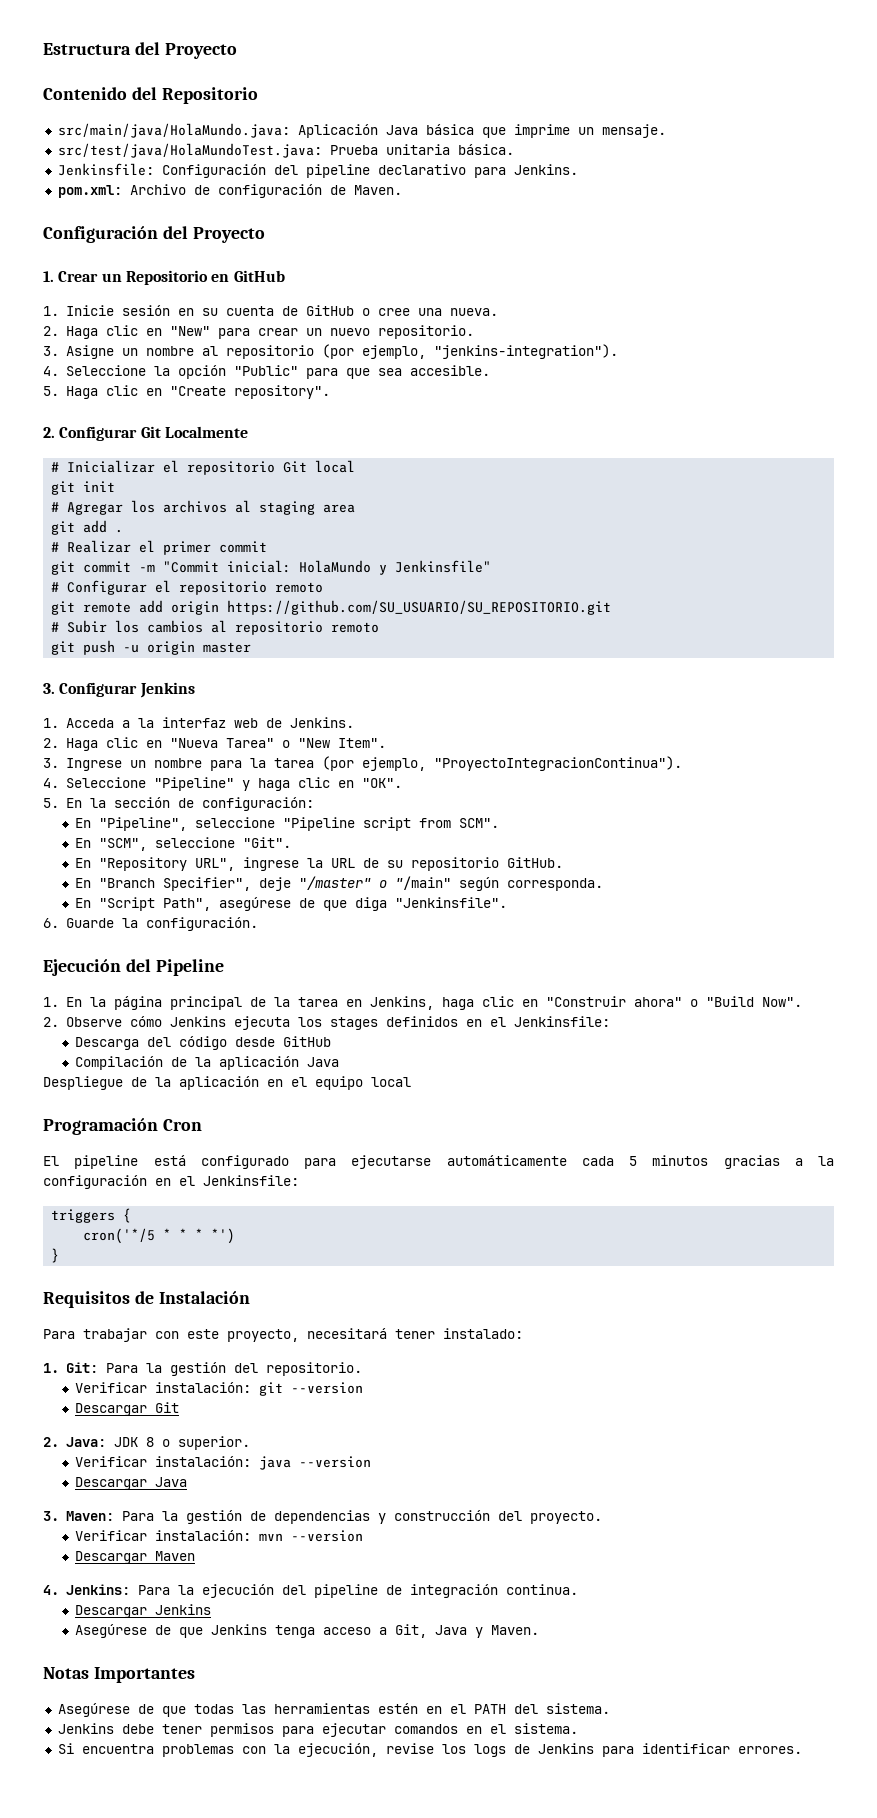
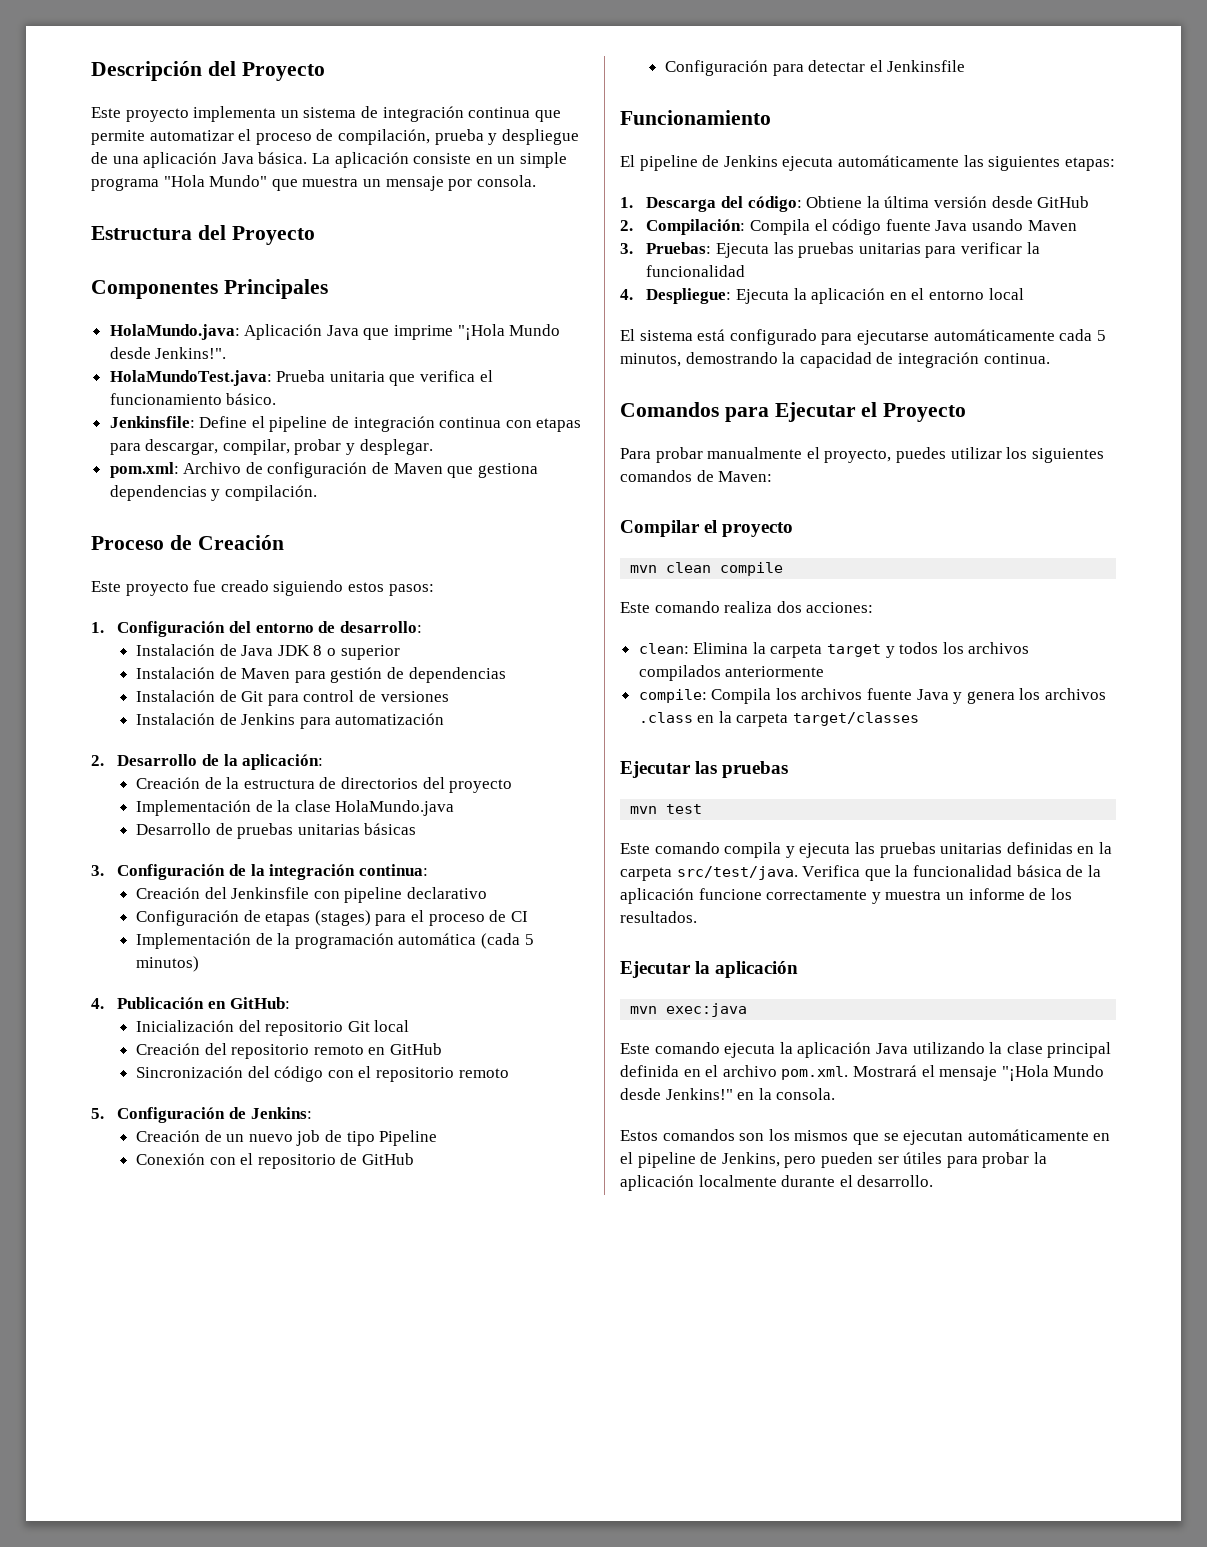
+ Descripción del Proyecto
+ Este proyecto implementa un sistema de integración continua que permite automatizar el proceso de compilación, prueba y despliegue de una aplicación Java básica. La aplicación consiste en un simple programa "Hola Mundo" que muestra un mensaje por consola.
- Contenido del Repositorio
- src/main/java/HolaMundo.java: Aplicación Java básica que imprime un mensaje.
- src/test/java/HolaMundoTest.java: Prueba unitaria básica.
- Jenkinsfile: Configuración del pipeline declarativo para Jenkins.
+ Componentes Principales
+ HolaMundo.java: Aplicación Java que imprime "¡Hola Mundo desde Jenkins!".
+ HolaMundoTest.java: Prueba unitaria que verifica el funcionamiento básico.
+ Jenkinsfile: Define el pipeline de integración continua con etapas para descargar, compilar, probar y desplegar.
- pom.xml: Archivo de configuración de Maven.
- Configuración del Proyecto
- 1. Crear un Repositorio en GitHub
- 1. Inicie sesión en su cuenta de GitHub o cree una nueva.
- 2. Haga clic en "New" para crear un nuevo repositorio.
- 3. Asigne un nombre al repositorio (por ejemplo, "jenkins-integration").
- 4. Seleccione la opción "Public" para que sea accesible.
- 5. Haga clic en "Create repository".
- 2. Configurar Git Localmente
- # Inicializar el repositorio Git local
- git init
- # Agregar los archivos al staging area
- git add .
- # Realizar el primer commit
- git commit -m "Commit inicial: HolaMundo y Jenkinsfile"
- # Configurar el repositorio remoto
- git remote add origin https://github.com/SU_USUARIO/SU_REPOSITORIO.git
- # Subir los cambios al repositorio remoto
- git push -u origin master
- 3. Configurar Jenkins
- 1. Acceda a la interfaz web de Jenkins.
- 2. Haga clic en "Nueva Tarea" o "New Item".
- 3. Ingrese un nombre para la tarea (por ejemplo, "ProyectoIntegracionContinua").
- 4. Seleccione "Pipeline" y haga clic en "OK".
- 5. En la sección de configuración:
- En "Pipeline", seleccione "Pipeline script from SCM".
- En "SCM", seleccione "Git".
- En "Repository URL", ingrese la URL de su repositorio GitHub.
- En "Branch Specifier", deje "/master" o "/main" según corresponda.
- En "Script Path", asegúrese de que diga "Jenkinsfile".
- 6. Guarde la configuración.
- Ejecución del Pipeline
- 1. En la página principal de la tarea en Jenkins, haga clic en "Construir ahora" o "Build Now".
- 2. Observe cómo Jenkins ejecuta los stages definidos en el Jenkinsfile:
- Descarga del código desde GitHub
- Compilación de la aplicación Java
- Despliegue de la aplicación en el equipo local
- Programación Cron
- El pipeline está configurado para ejecutarse automáticamente cada 5 minutos gracias a la configuración en el Jenkinsfile:
- triggers {
- cron('*/5 * * * *')
- }
- Requisitos de Instalación
- Para trabajar con este proyecto, necesitará tener instalado:
- 1. Git: Para la gestión del repositorio.
- Verificar instalación: git --version
- Descargar Git
- 2. Java: JDK 8 o superior.
- Verificar instalación: java --version
- Descargar Java
- 3. Maven: Para la gestión de dependencias y construcción del proyecto.
- Verificar instalación: mvn --version
- Descargar Maven
- 4. Jenkins: Para la ejecución del pipeline de integración continua.
- Descargar Jenkins
- Asegúrese de que Jenkins tenga acceso a Git, Java y Maven.
- Notas Importantes
- Asegúrese de que todas las herramientas estén en el PATH del sistema.
- Jenkins debe tener permisos para ejecutar comandos en el sistema.
- Si encuentra problemas con la ejecución, revise los logs de Jenkins para identificar errores.
+ pom.xml: Archivo de configuración de Maven que gestiona dependencias y compilación.
+ Proceso de Creación
+ Este proyecto fue creado siguiendo estos pasos:
+ 1. Configuración del entorno de desarrollo:
+ Instalación de Java JDK 8 o superior
+ Instalación de Maven para gestión de dependencias
+ Instalación de Git para control de versiones
+ Instalación de Jenkins para automatización
+ 2. Desarrollo de la aplicación:
+ Creación de la estructura de directorios del proyecto
+ Implementación de la clase HolaMundo.java
+ Desarrollo de pruebas unitarias básicas
+ 3. Configuración de la integración continua:
+ Creación del Jenkinsfile con pipeline declarativo
+ Configuración de etapas (stages) para el proceso de CI
+ Implementación de la programación automática (cada 5 minutos)
+ 4. Publicación en GitHub:
+ Inicialización del repositorio Git local
+ Creación del repositorio remoto en GitHub
+ Sincronización del código con el repositorio remoto
+ 5. Configuración de Jenkins:
+ Creación de un nuevo job de tipo Pipeline
+ Conexión con el repositorio de GitHub
+ Configuración para detectar el Jenkinsfile
+ Funcionamiento
+ El pipeline de Jenkins ejecuta automáticamente las siguientes etapas:
+ 1. Descarga del código: Obtiene la última versión desde GitHub
+ 2. Compilación: Compila el código fuente Java usando Maven
+ 3. Pruebas: Ejecuta las pruebas unitarias para verificar la funcionalidad
+ 4. Despliegue: Ejecuta la aplicación en el entorno local
+ El sistema está configurado para ejecutarse automáticamente cada 5 minutos, demostrando la capacidad de integración continua.
+ Comandos para Ejecutar el Proyecto
+ Para probar manualmente el proyecto, puedes utilizar los siguientes comandos de Maven:
+ Compilar el proyecto
+ mvn clean compile
+ Este comando realiza dos acciones:
+ clean: Elimina la carpeta target y todos los archivos compilados anteriormente
+ compile: Compila los archivos fuente Java y genera los archivos .class en la carpeta target/classes
+ Ejecutar las pruebas
+ mvn test
+ Este comando compila y ejecuta las pruebas unitarias definidas en la carpeta src/test/java. Verifica que la funcionalidad básica de la aplicación funcione correctamente y muestra un informe de los resultados.
+ Ejecutar la aplicación
+ mvn exec:java
+ Este comando ejecuta la aplicación Java utilizando la clase principal definida en el archivo pom.xml. Mostrará el mensaje "¡Hola Mundo desde Jenkins!" en la consola.
+ Estos comandos son los mismos que se ejecutan automáticamente en el pipeline de Jenkins, pero pueden ser útiles para probar la aplicación localmente durante el desarrollo.

